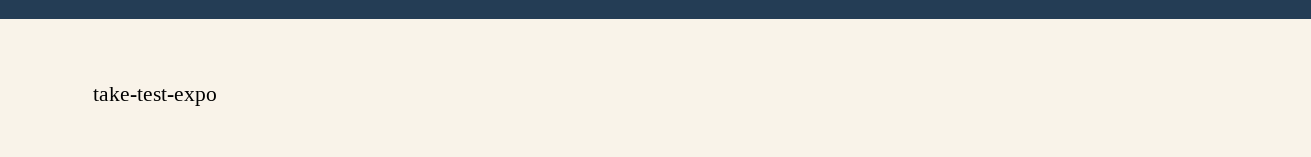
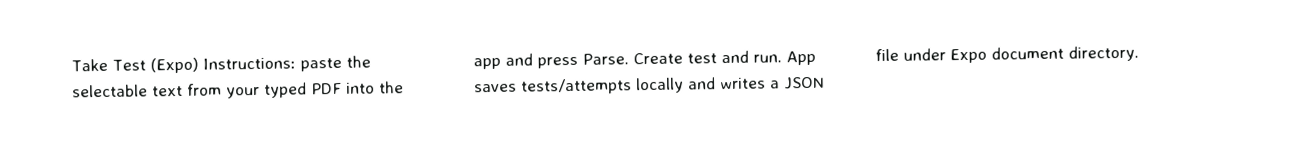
- take-test-expo
+ Take Test (Expo) Instructions: paste the selectable text from your typed PDF into the app and press Parse. Create test and run. App saves tests/attempts locally and writes a JSON file under Expo document directory.

